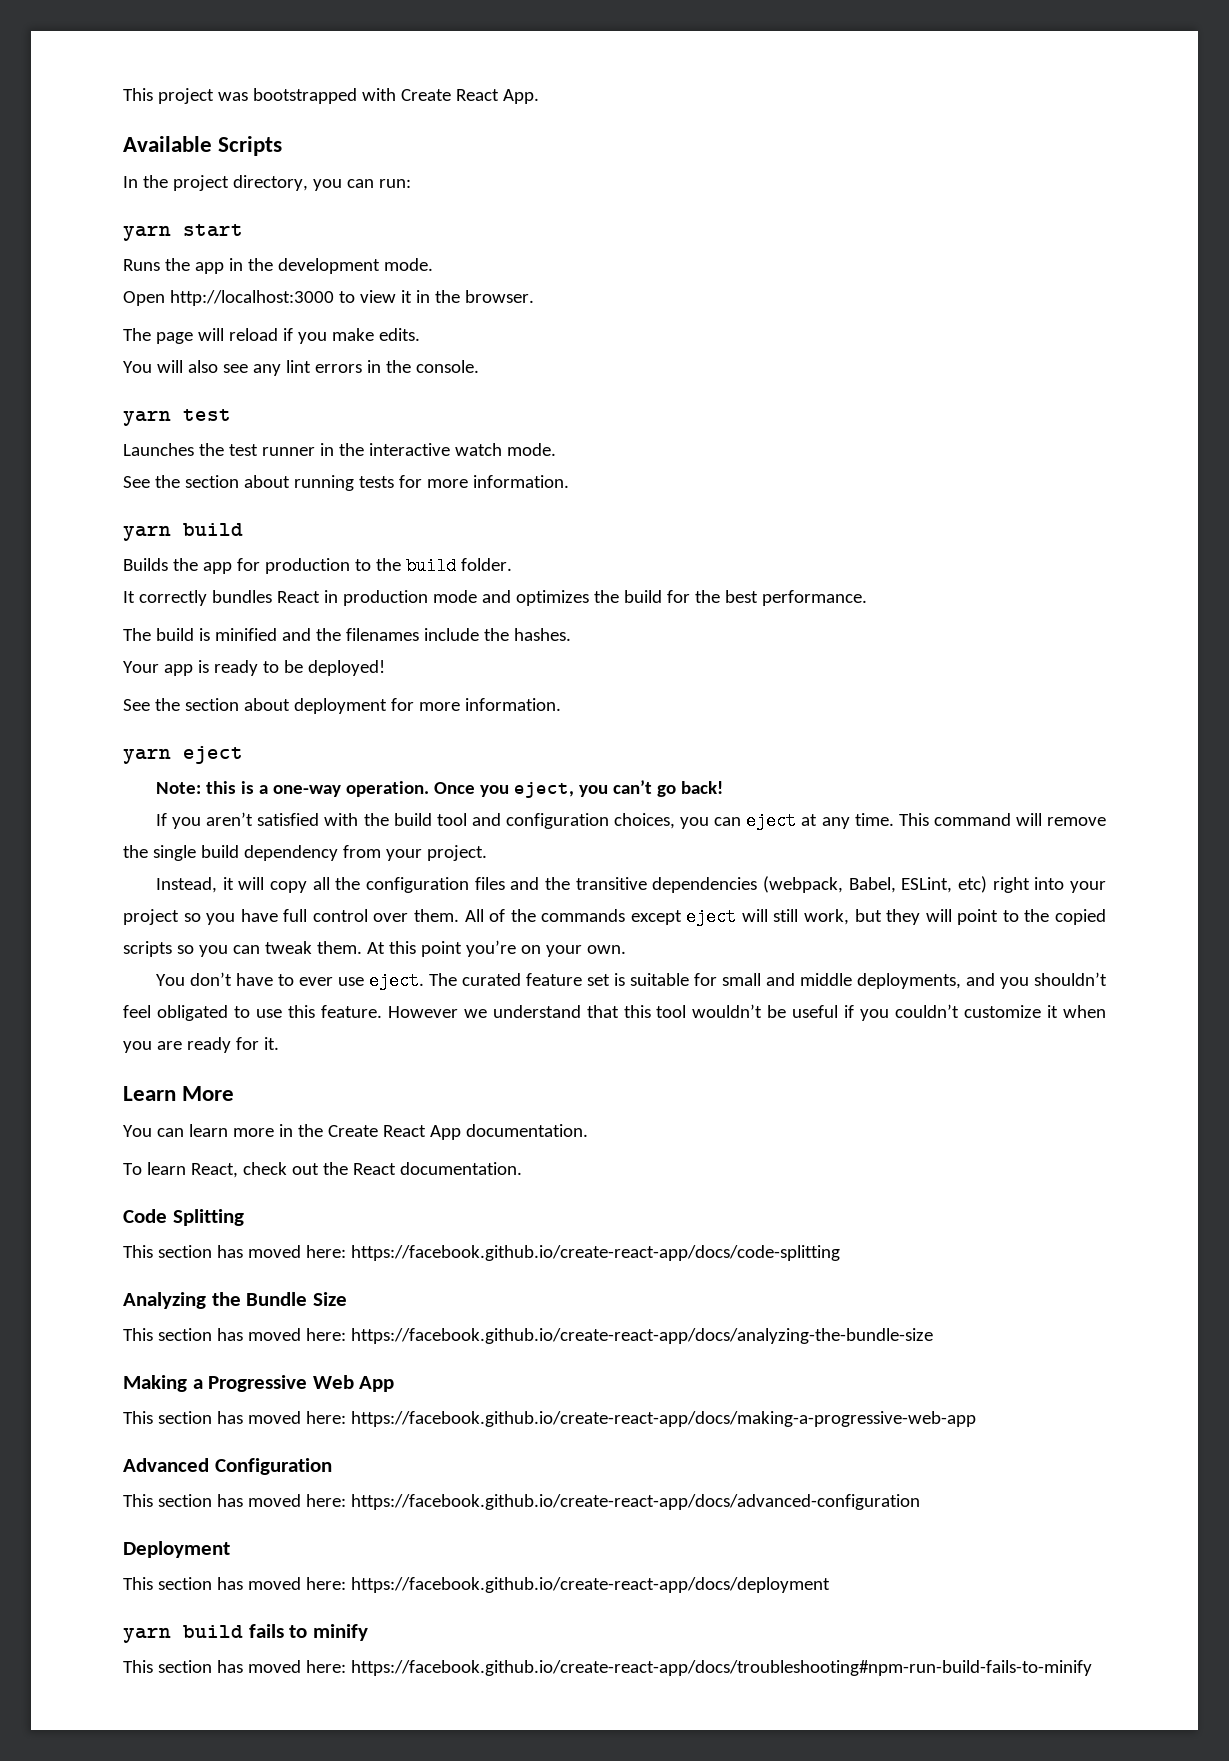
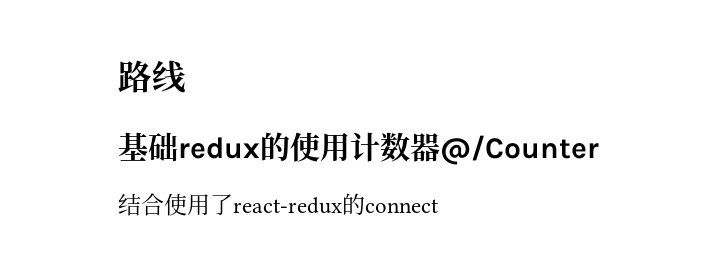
- This project was bootstrapped with Create React App.
- Available Scripts
- In the project directory, you can run:
- yarn start
- Runs the app in the development mode.
- Open http://localhost:3000 to view it in the browser.
- The page will reload if you make edits.
- You will also see any lint errors in the console.
- yarn test
- Launches the test runner in the interactive watch mode.
- See the section about running tests for more information.
- yarn build
- Builds the app for production to the build folder.
- It correctly bundles React in production mode and optimizes the build for the best performance.
- The build is minified and the filenames include the hashes.
- Your app is ready to be deployed!
- See the section about deployment for more information.
- yarn eject
- Note: this is a one-way operation. Once you eject, you can’t go back!
- If you aren’t satisfied with the build tool and configuration choices, you can eject at any time. This command will remove the single build dependency from your project.
- Instead, it will copy all the configuration files and the transitive dependencies (webpack, Babel, ESLint, etc) right into your project so you have full control over them. All of the commands except eject will still work, but they will point to the copied scripts so you can tweak them. At this point you’re on your own.
- You don’t have to ever use eject. The curated feature set is suitable for small and middle deployments, and you shouldn’t feel obligated to use this feature. However we understand that this tool wouldn’t be useful if you couldn’t customize it when you are ready for it.
- Learn More
- You can learn more in the Create React App documentation.
- To learn React, check out the React documentation.
- Code Splitting
- This section has moved here: https://facebook.github.io/create-react-app/docs/code-splitting
- Analyzing the Bundle Size
- This section has moved here: https://facebook.github.io/create-react-app/docs/analyzing-the-bundle-size
- Making a Progressive Web App
- This section has moved here: https://facebook.github.io/create-react-app/docs/making-a-progressive-web-app
- Advanced Configuration
- This section has moved here: https://facebook.github.io/create-react-app/docs/advanced-configuration
- Deployment
- This section has moved here: https://facebook.github.io/create-react-app/docs/deployment
- yarn build fails to minify
- This section has moved here: https://facebook.github.io/create-react-app/docs/troubleshooting#npm-run-build-fails-to-minify
+ 路线
+ 基础redux的使用计数器@/Counter
+ 结合使用了react-redux的connect

